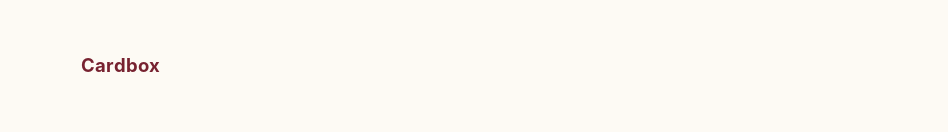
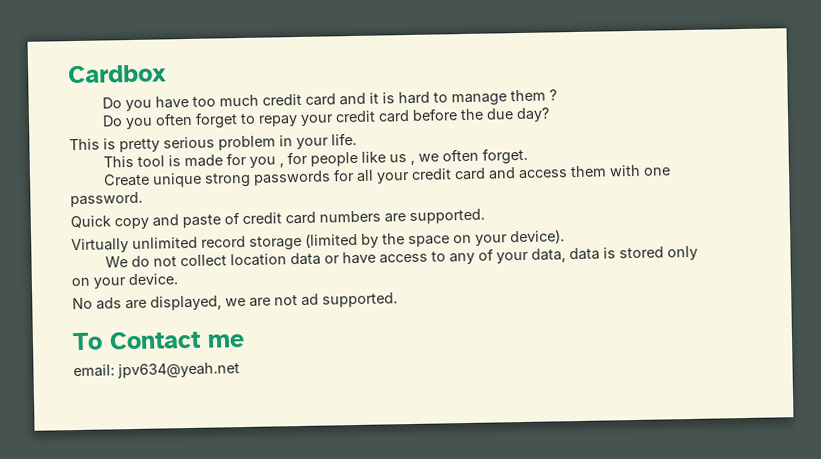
+ Do you have too much credit card and it is hard to manage them ?
+ Do you often forget to repay your credit card before the due day?
+ This is pretty serious problem in your life.
+ This tool is made for you , for people like us , we often forget.
+ Create unique strong passwords for all your credit card and access them with one password.
+ Quick copy and paste of credit card numbers are supported.
+ Virtually unlimited record storage (limited by the space on your device).
+ We do not collect location data or have access to any of your data, data is stored only on your device.
+ No ads are displayed, we are not ad supported.
+ To Contact me
+ email: jpv634@yeah.net

